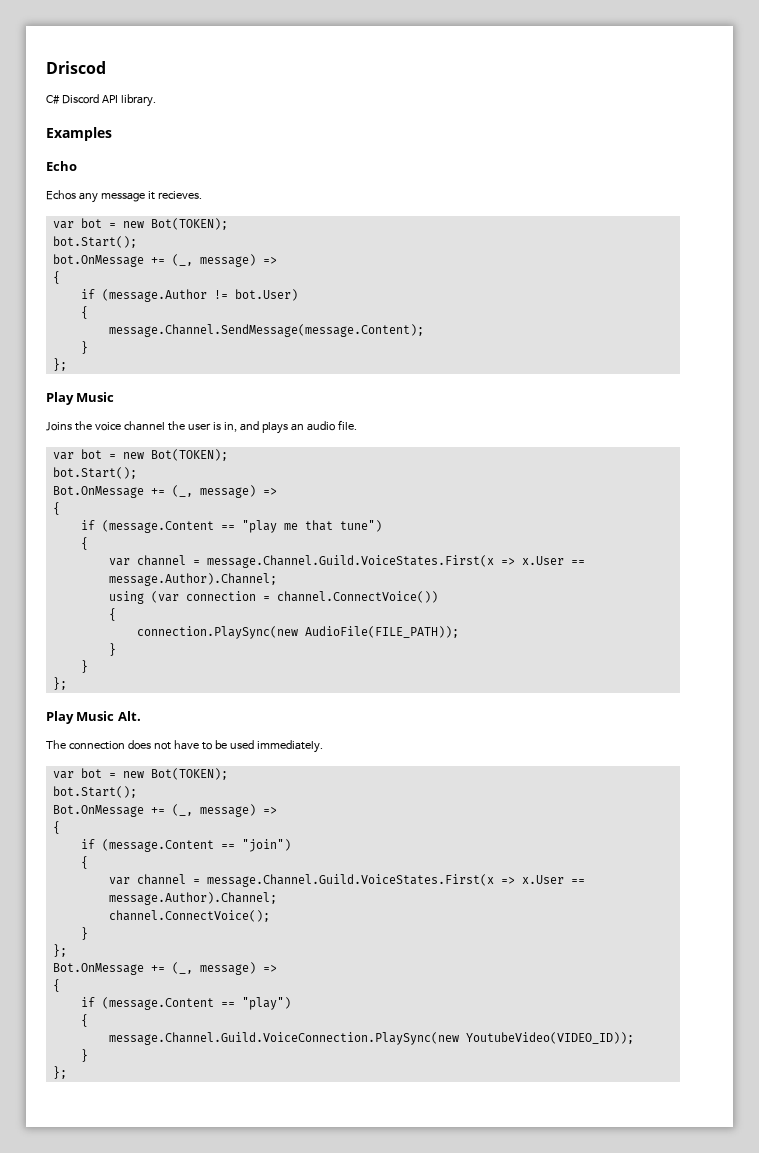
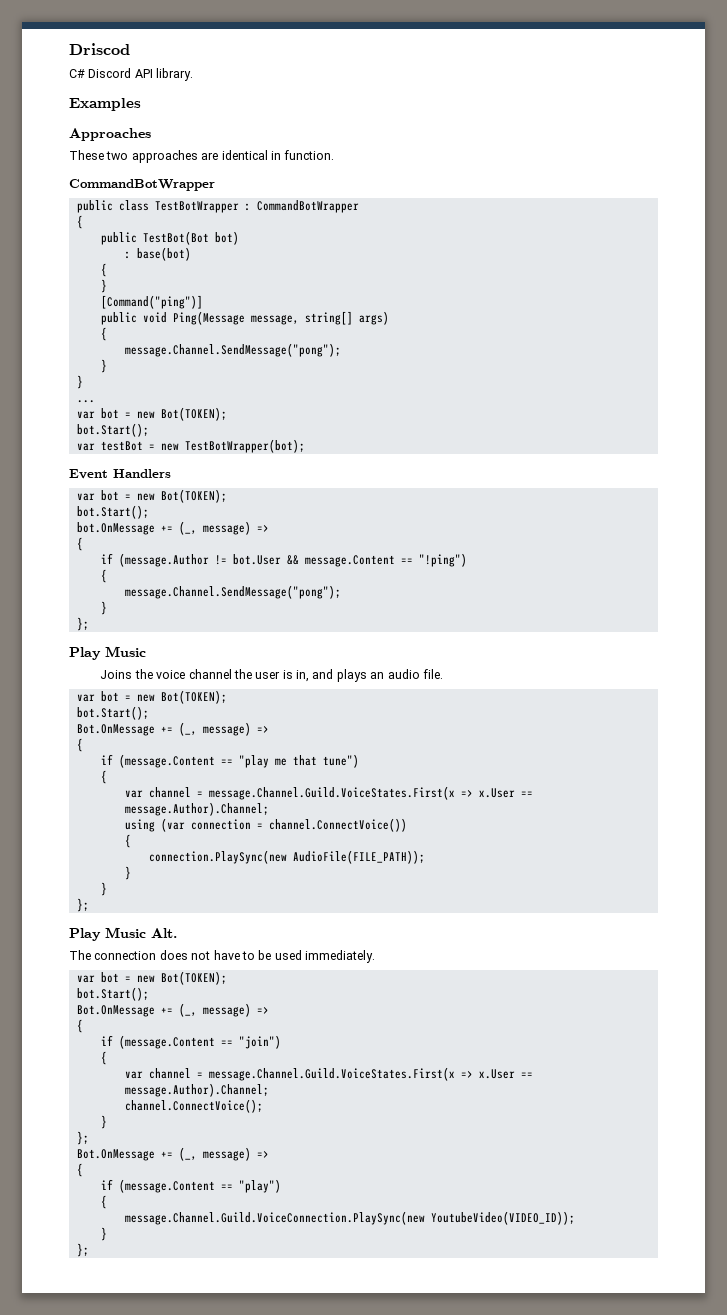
- Echo
- Echos any message it recieves.
+ Approaches
+ These two approaches are identical in function.
+ CommandBotWrapper
+ public class TestBotWrapper : CommandBotWrapper
+ {
+ public TestBot(Bot bot)
+ : base(bot)
+ {
+ }
+ [Command("ping")]
+ public void Ping(Message message, string[] args)
+ {
+ message.Channel.SendMessage("pong");
+ }
+ }
+ ...
+ var bot = new Bot(TOKEN);
+ bot.Start();
+ var testBot = new TestBotWrapper(bot);
+ Event Handlers
- if (message.Author != bot.User)
+ if (message.Author != bot.User && message.Content == "!ping")
  {
- message.Channel.SendMessage(message.Content);
+ message.Channel.SendMessage("pong");

